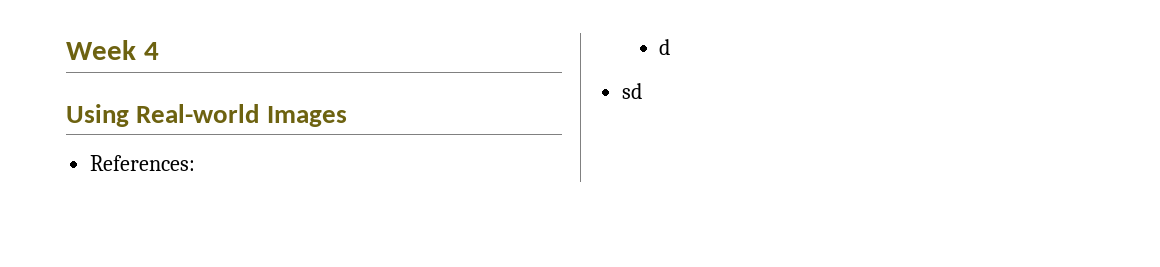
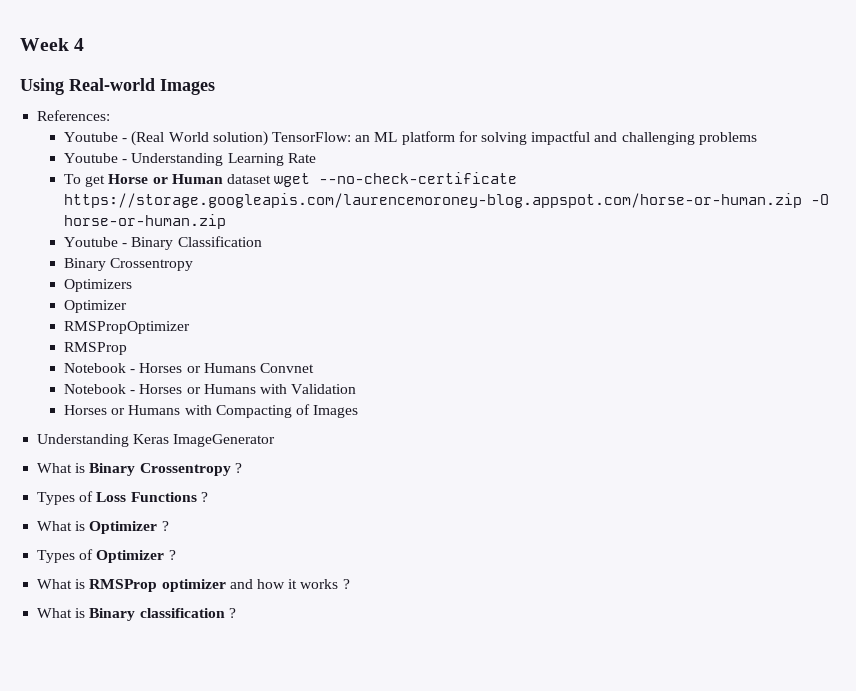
- d
- sd
+ Youtube - (Real World solution) TensorFlow: an ML platform for solving impactful and challenging problems
+ Youtube - Understanding Learning Rate
+ To get Horse or Human dataset wget --no-check-certificate https://storage.googleapis.com/laurencemoroney-blog.appspot.com/horse-or-human.zip -O horse-or-human.zip
+ Youtube - Binary Classification
+ Binary Crossentropy
+ Optimizers
+ Optimizer
+ RMSPropOptimizer
+ RMSProp
+ Notebook - Horses or Humans Convnet
+ Notebook - Horses or Humans with Validation
+ Horses or Humans with Compacting of Images
+ Understanding Keras ImageGenerator
+ What is Binary Crossentropy ?
+ Types of Loss Functions ?
+ What is Optimizer ?
+ Types of Optimizer ?
+ What is RMSProp optimizer and how it works ?
+ What is Binary classification ?

